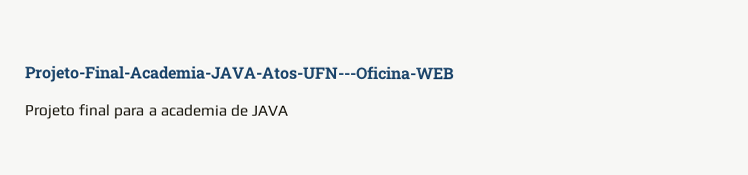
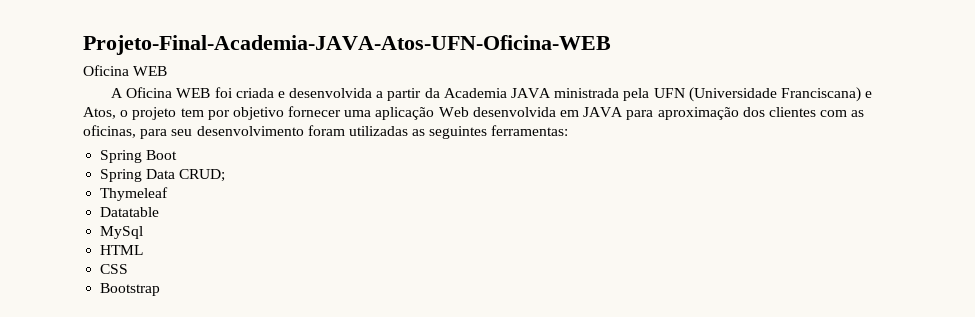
- Projeto-Final-Academia-JAVA-Atos-UFN---Oficina-WEB
- Projeto final para a academia de JAVA
+ Projeto-Final-Academia-JAVA-Atos-UFN-Oficina-WEB
+ Oficina WEB
+ A Oficina WEB foi criada e desenvolvida a partir da Academia JAVA ministrada pela UFN (Universidade Franciscana) e Atos, o projeto tem por objetivo fornecer uma aplicação Web desenvolvida em JAVA para aproximação dos clientes com as oficinas, para seu desenvolvimento foram utilizadas as seguintes ferramentas:
+ Spring Boot
+ Spring Data CRUD;
+ Thymeleaf
+ Datatable
+ MySql
+ HTML
+ CSS
+ Bootstrap

